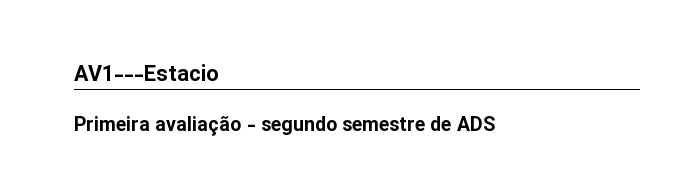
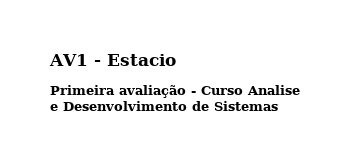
- AV1---Estacio
+ AV1 - Estacio
- Primeira avaliação - segundo semestre de ADS
+ Primeira avaliação - Curso Analise e Desenvolvimento de Sistemas

